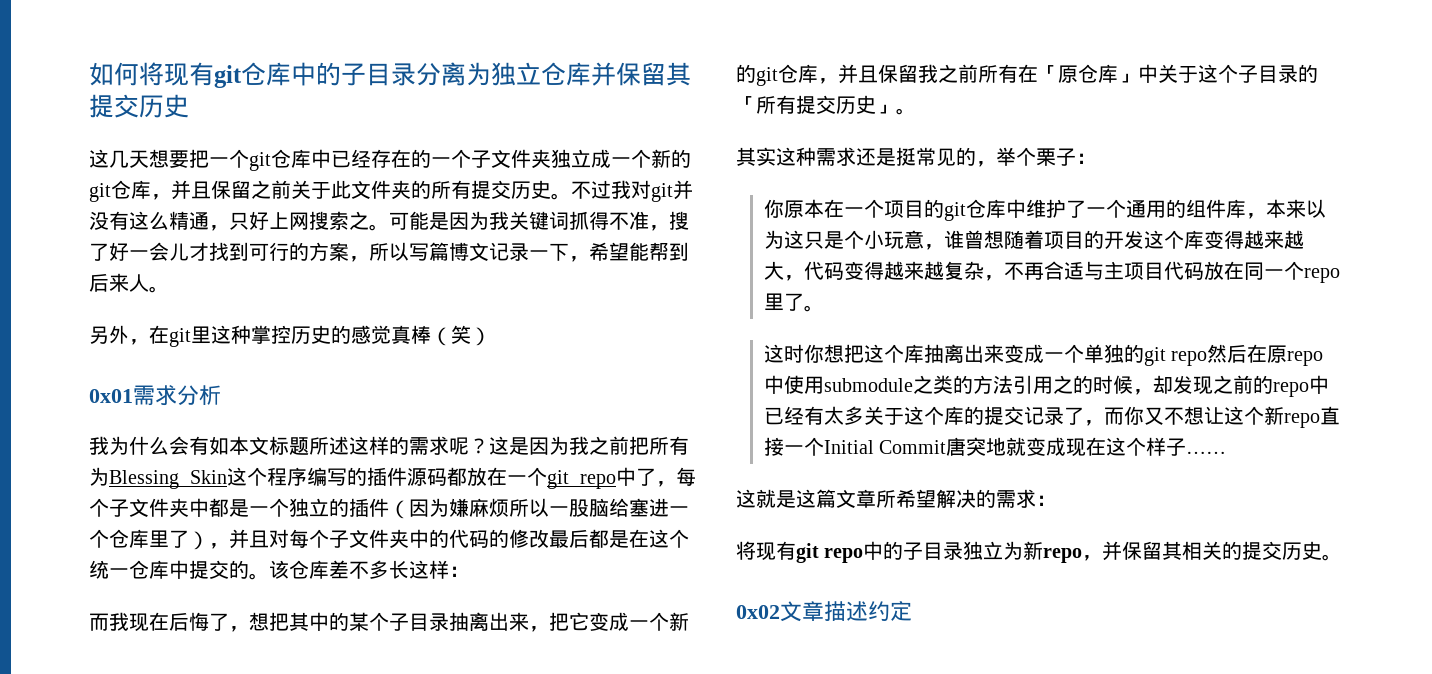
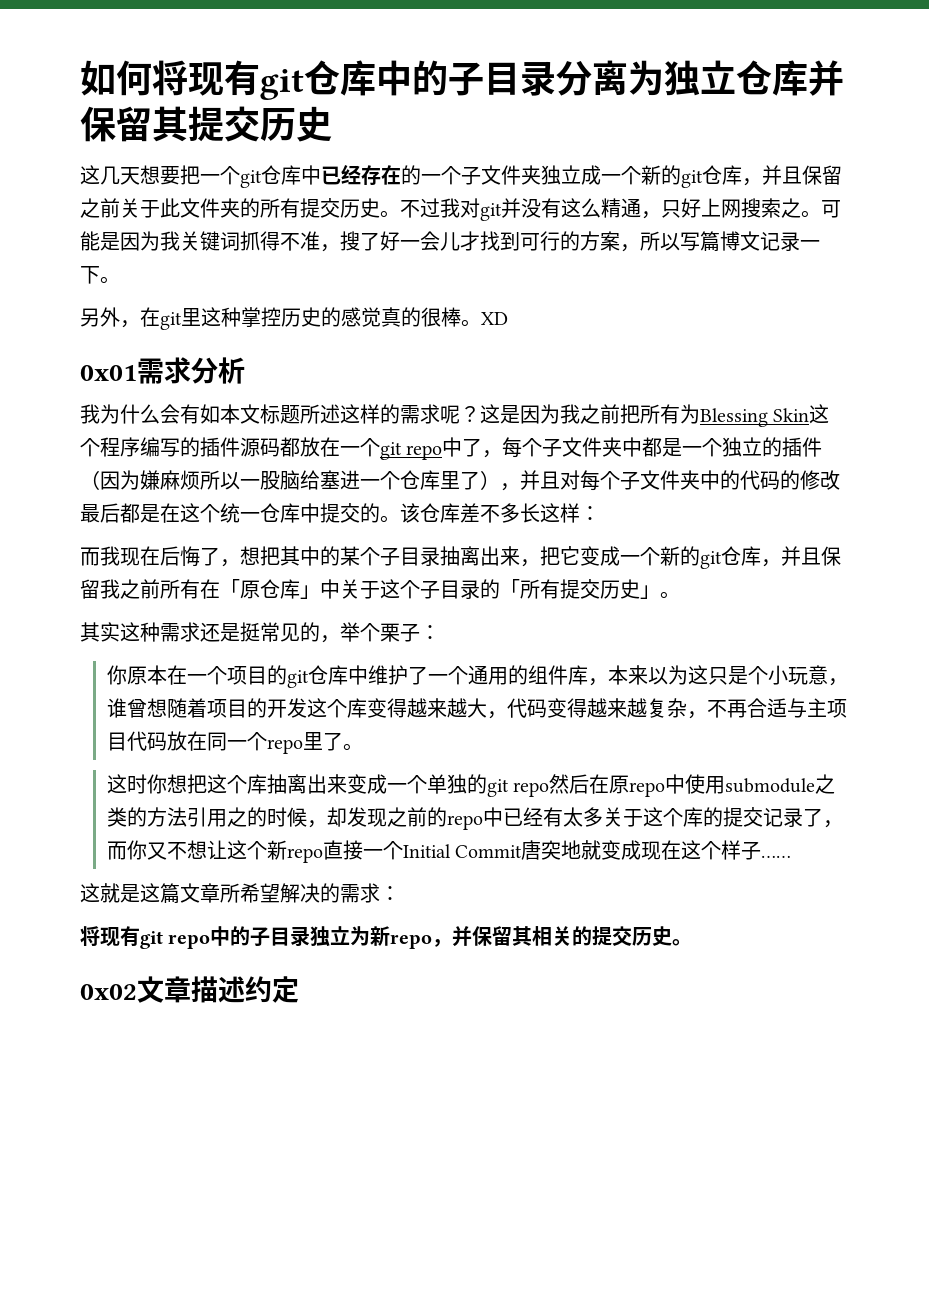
- 可能是因为我关键词抓得不准，搜了好一会儿才找到可行的方案，所以写篇博文记录一下，希望能帮到后来人。
+ 可能是因为我关键词抓得不准，搜了好一会儿才找到可行的方案，所以写篇博文记录一下。
- 另外，在git里这种掌控历史的感觉真棒（笑）
+ 另外，在git里这种掌控历史的感觉真的很棒。XD

